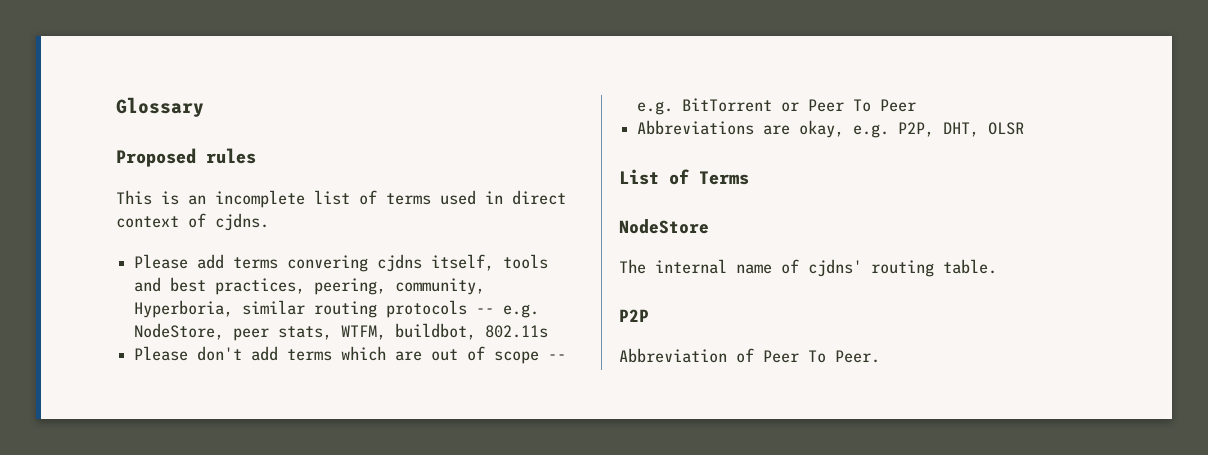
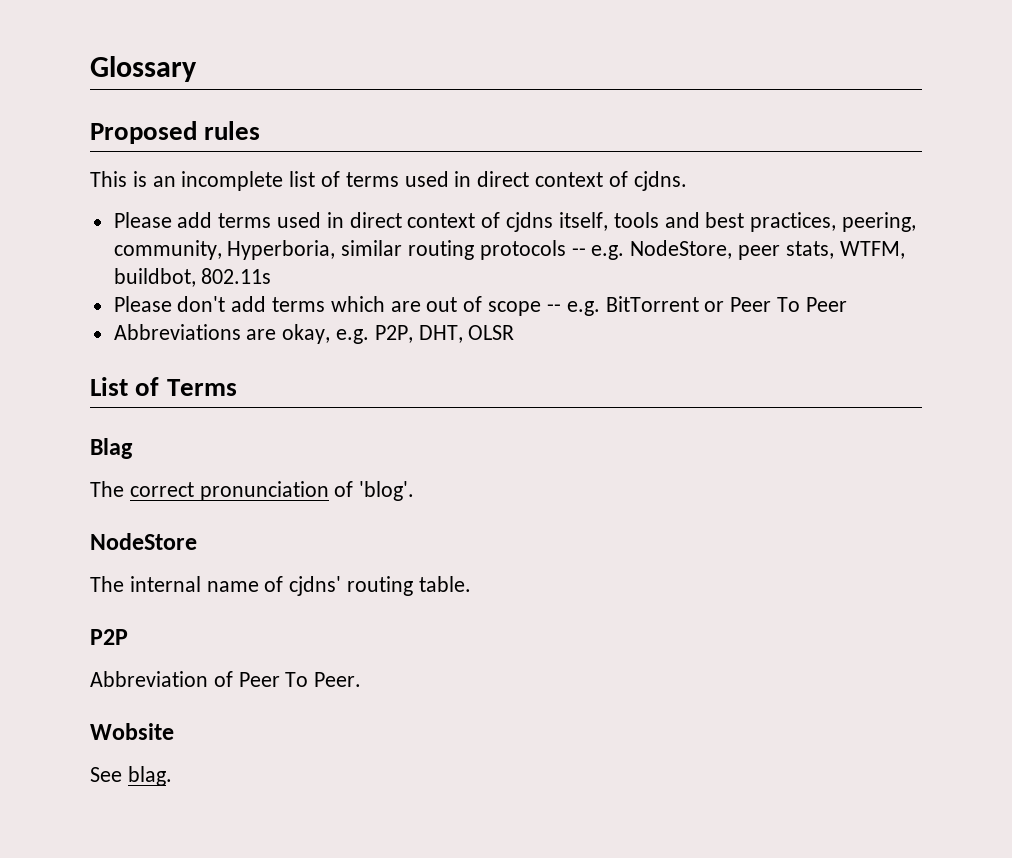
- Please add terms convering cjdns itself, tools and best practices, peering, community, Hyperboria, similar routing protocols -- e.g. NodeStore, peer stats, WTFM, buildbot, 802.11s
+ Please add terms used in direct context of cjdns itself, tools and best practices, peering, community, Hyperboria, similar routing protocols -- e.g. NodeStore, peer stats, WTFM, buildbot, 802.11s
+ Blag
+ The correct pronunciation of 'blog'.
+ Wobsite
+ See blag.

